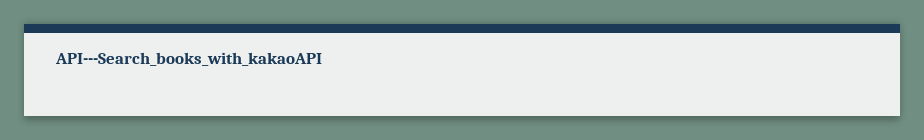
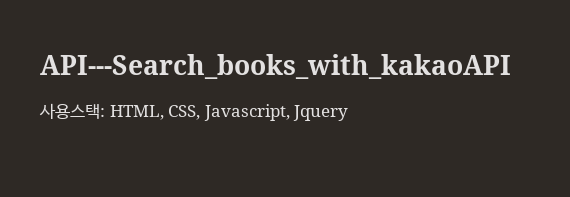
+ 사용스택: HTML, CSS, Javascript, Jquery

